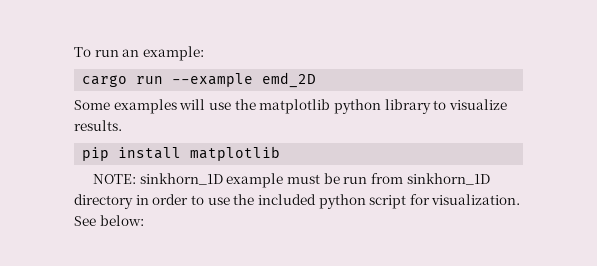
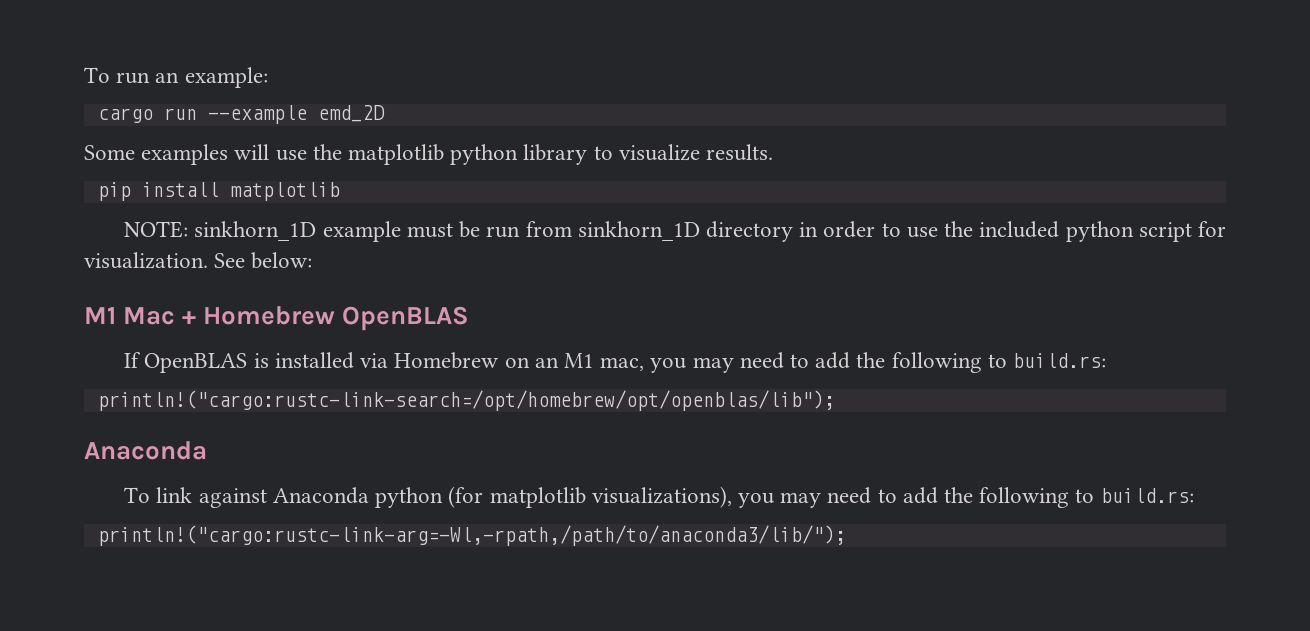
+ M1 Mac + Homebrew OpenBLAS
+ If OpenBLAS is installed via Homebrew on an M1 mac, you may need to add the following to build.rs:
+ println!("cargo:rustc-link-search=/opt/homebrew/opt/openblas/lib");
+ Anaconda
+ To link against Anaconda python (for matplotlib visualizations), you may need to add the following to build.rs:
+ println!("cargo:rustc-link-arg=-Wl,-rpath,/path/to/anaconda3/lib/");

